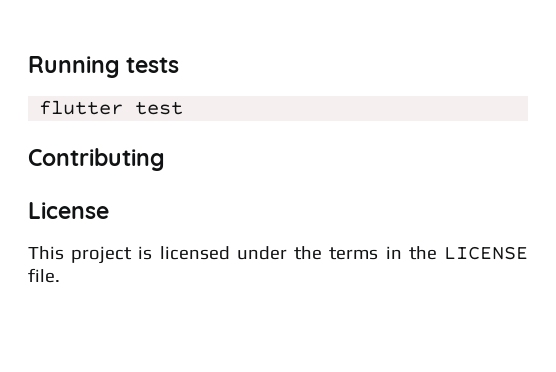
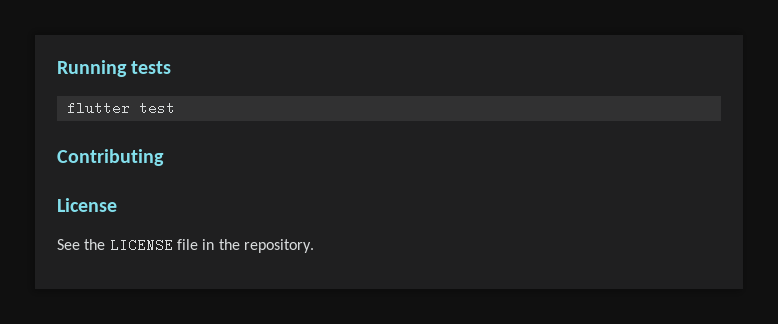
- This project is licensed under the terms in the LICENSE file.
+ See the LICENSE file in the repository.

